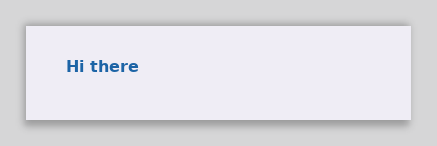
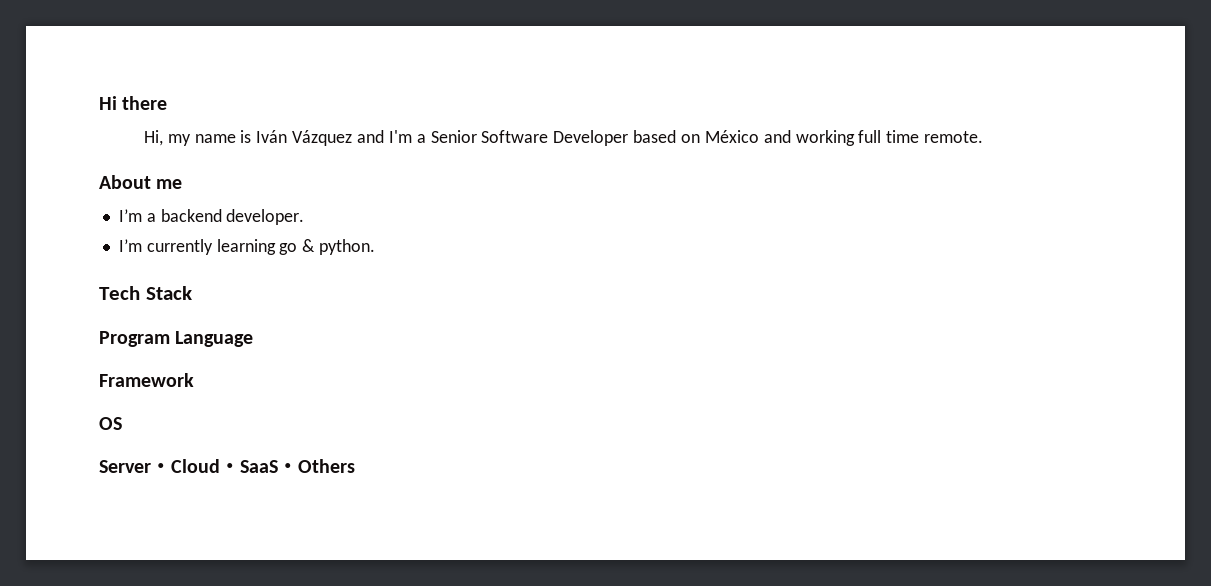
+ Hi, my name is Iván Vázquez and I'm a Senior Software Developer based on México and working full time remote.
+ About me
+ I’m a backend developer.
+ I’m currently learning go & python.
+ Tech Stack
+ Program Language
+ Framework
+ OS
+ Server・Cloud・SaaS・Others

